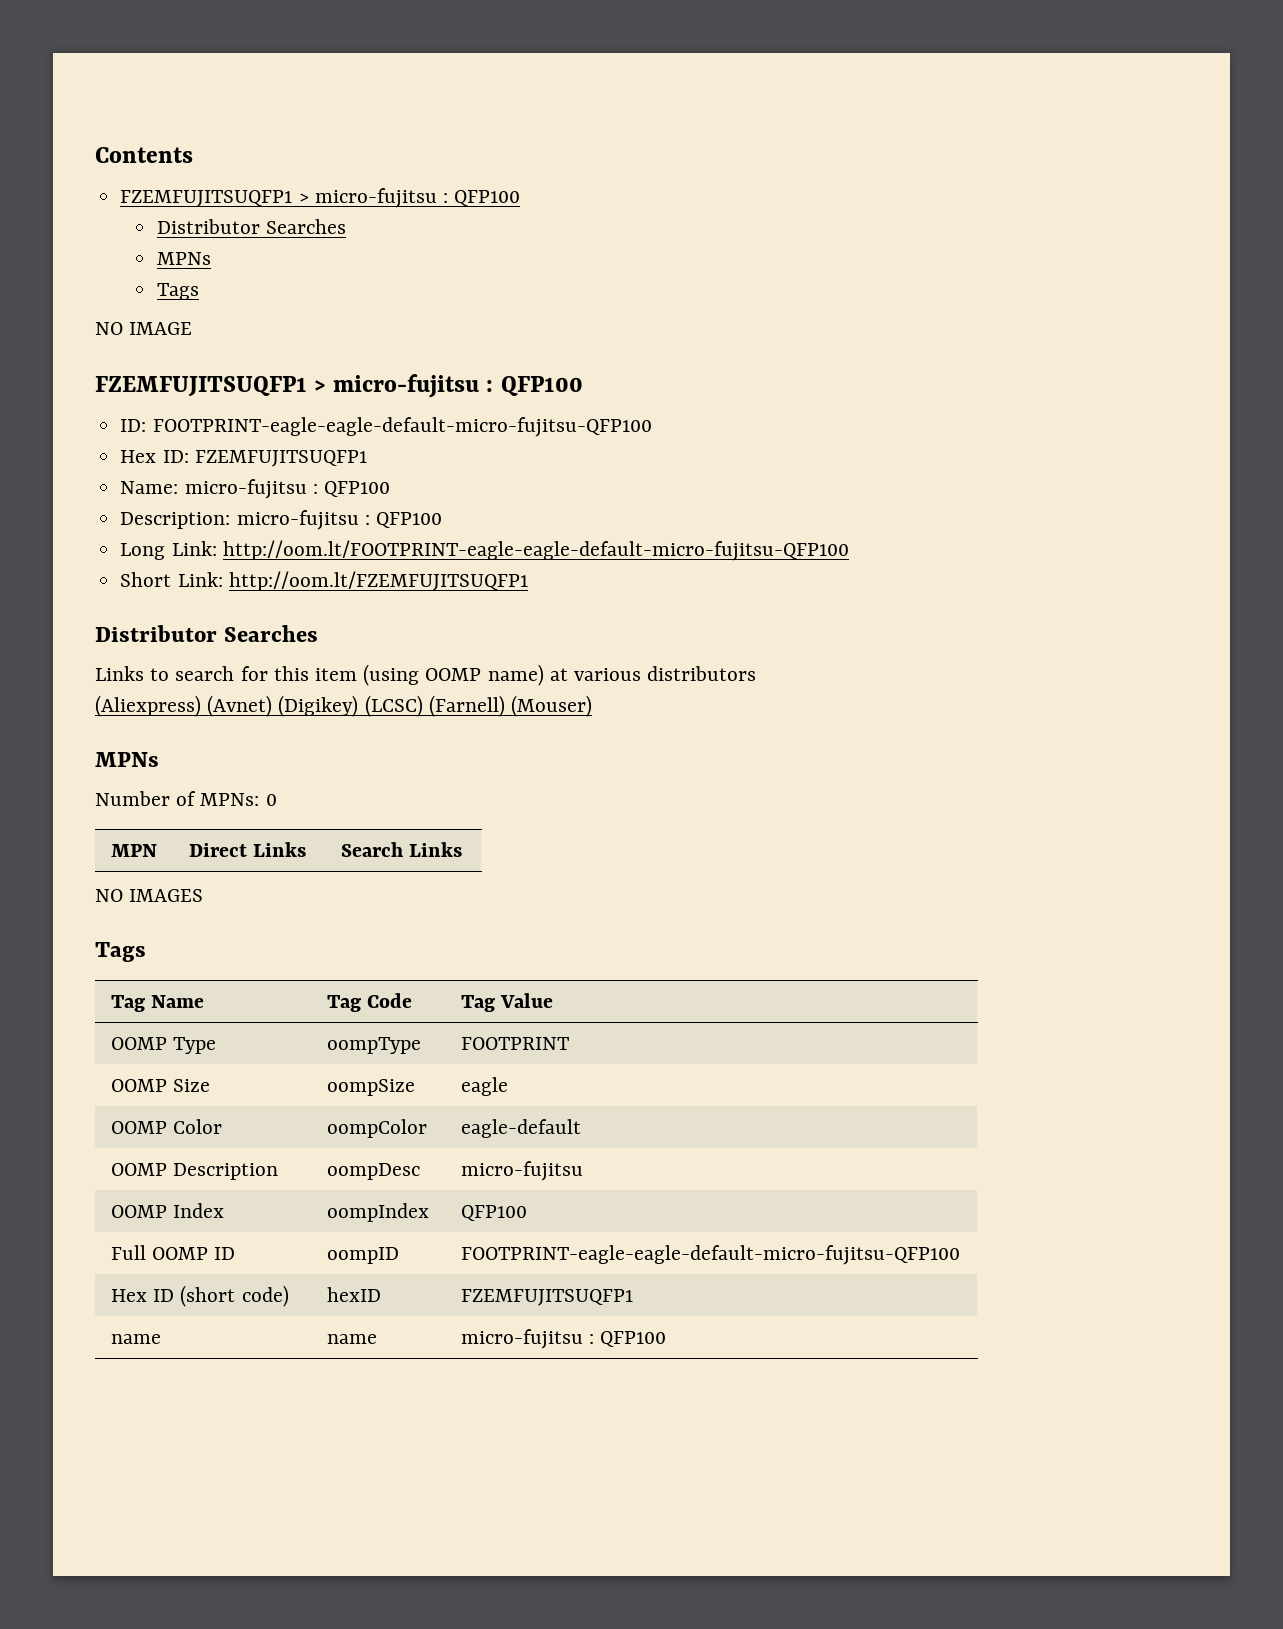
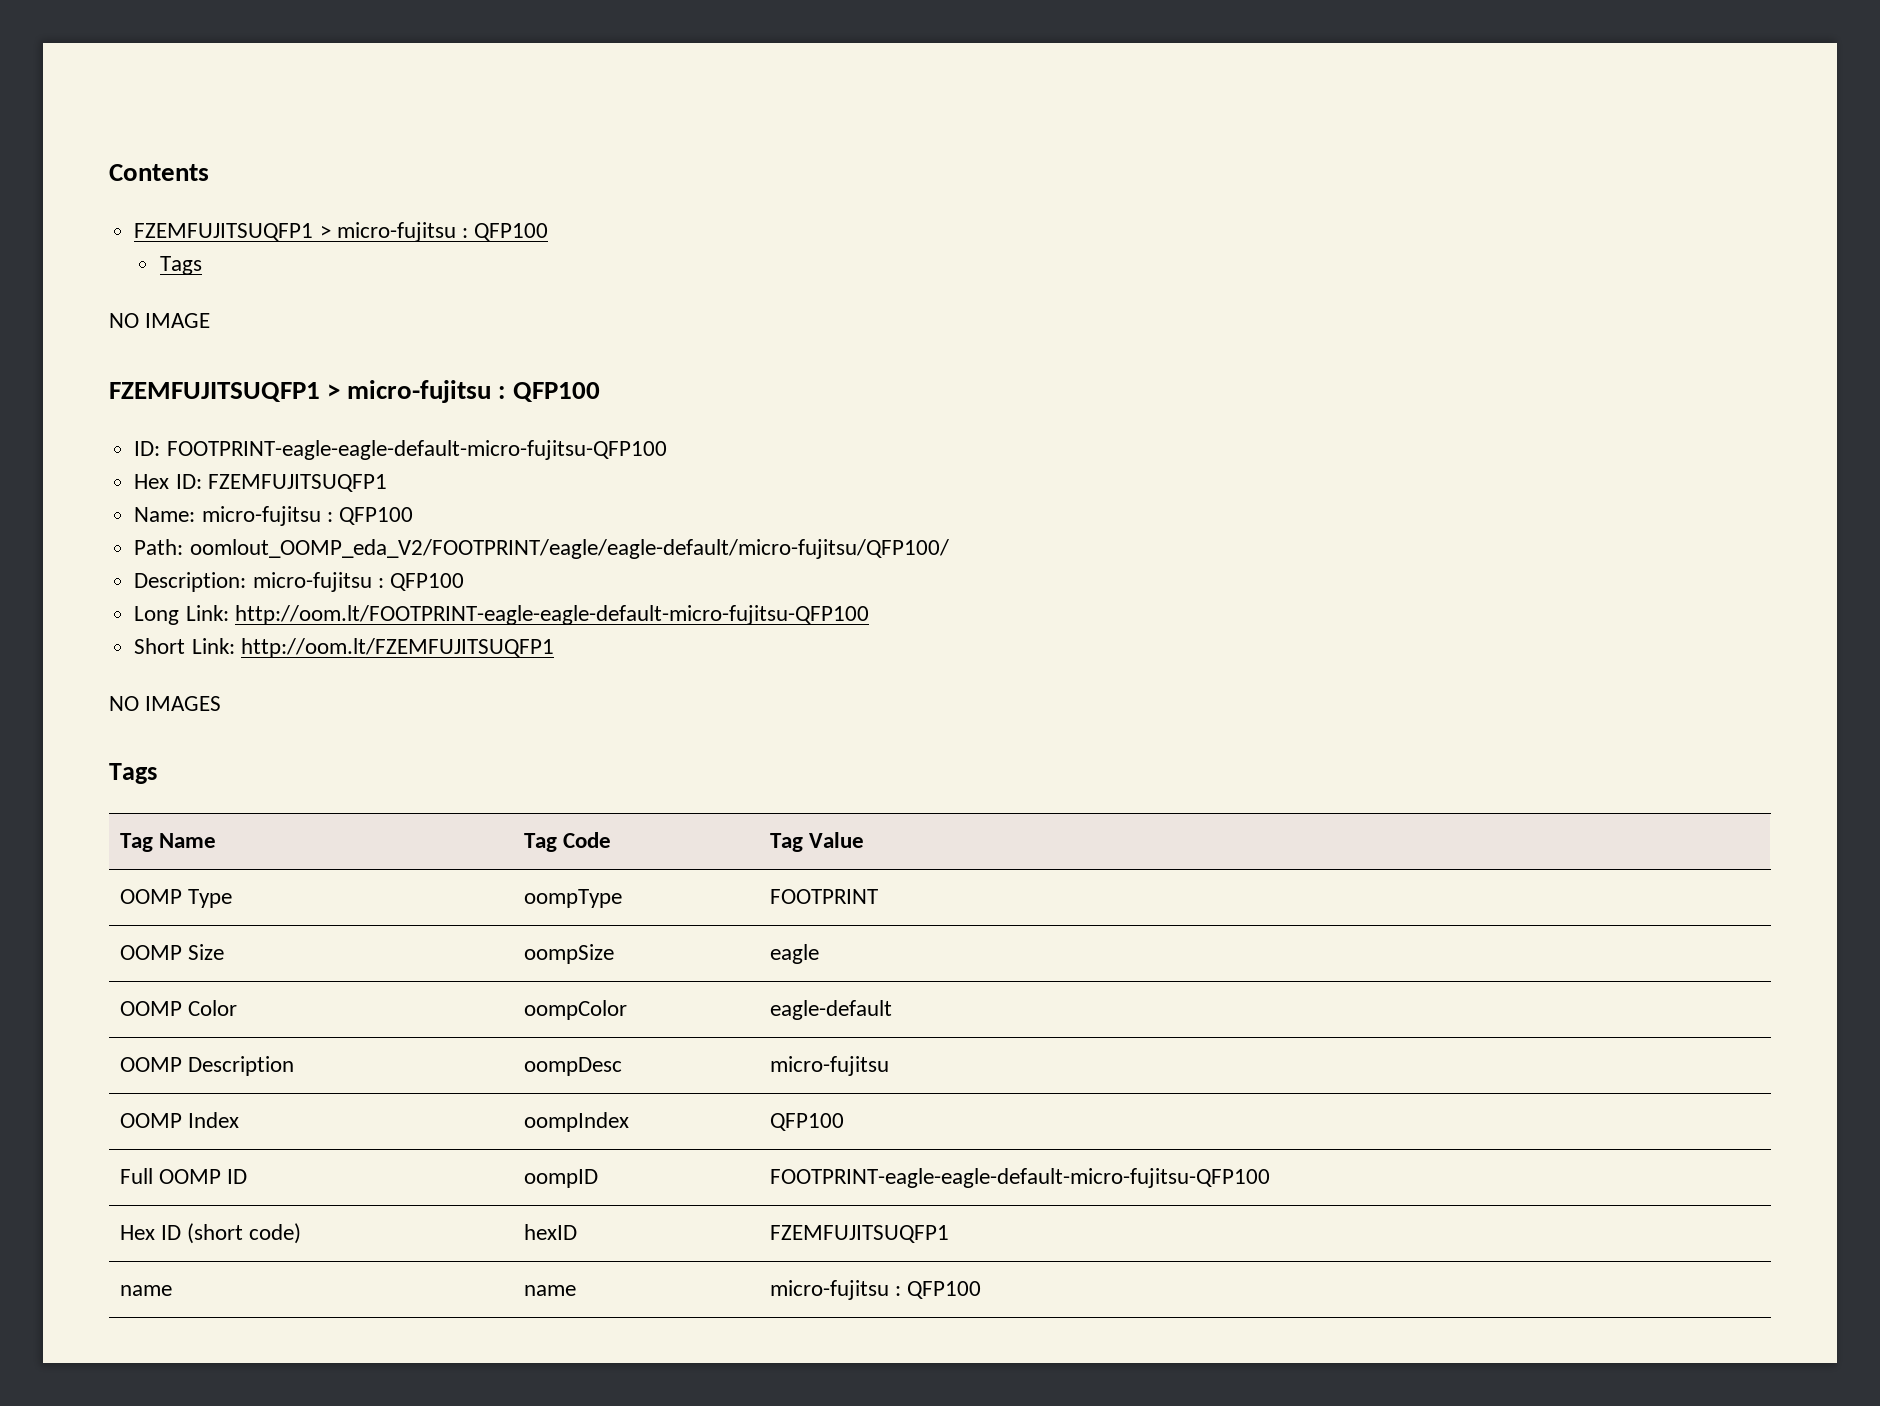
  Contents
  FZEMFUJITSUQFP1 > micro-fujitsu : QFP100
- Distributor Searches
- MPNs
+ Path: oomlout_OOMP_eda_V2/FOOTPRINT/eagle/eagle-default/micro-fujitsu/QFP100/
  Short Link: http://oom.lt/FZEMFUJITSUQFP1
- Distributor Searches
- Links to search for this item (using OOMP name) at various distributors
- (Aliexpress) (Avnet) (Digikey) (LCSC) (Farnell) (Mouser)
- MPNs
- Number of MPNs: 0
- MPN | Direct Links | Search Links

